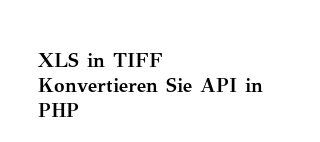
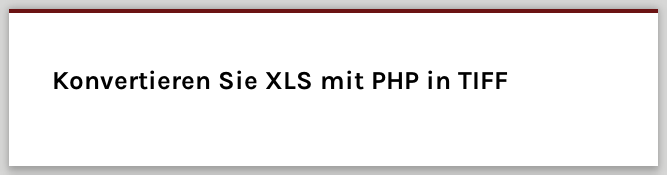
- XLS in TIFF Konvertieren Sie API in PHP
+ Konvertieren Sie XLS mit PHP in TIFF

